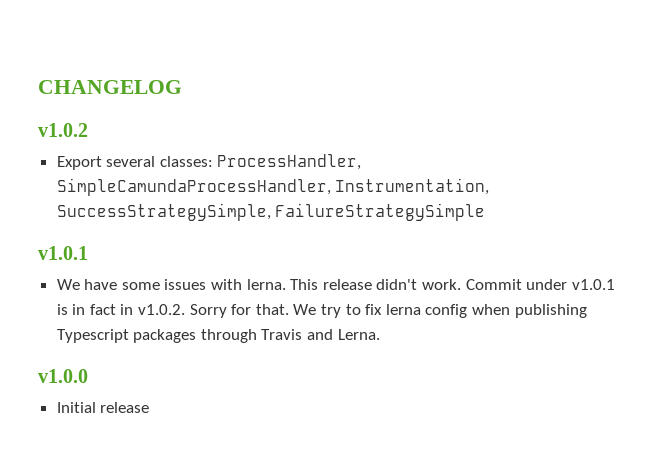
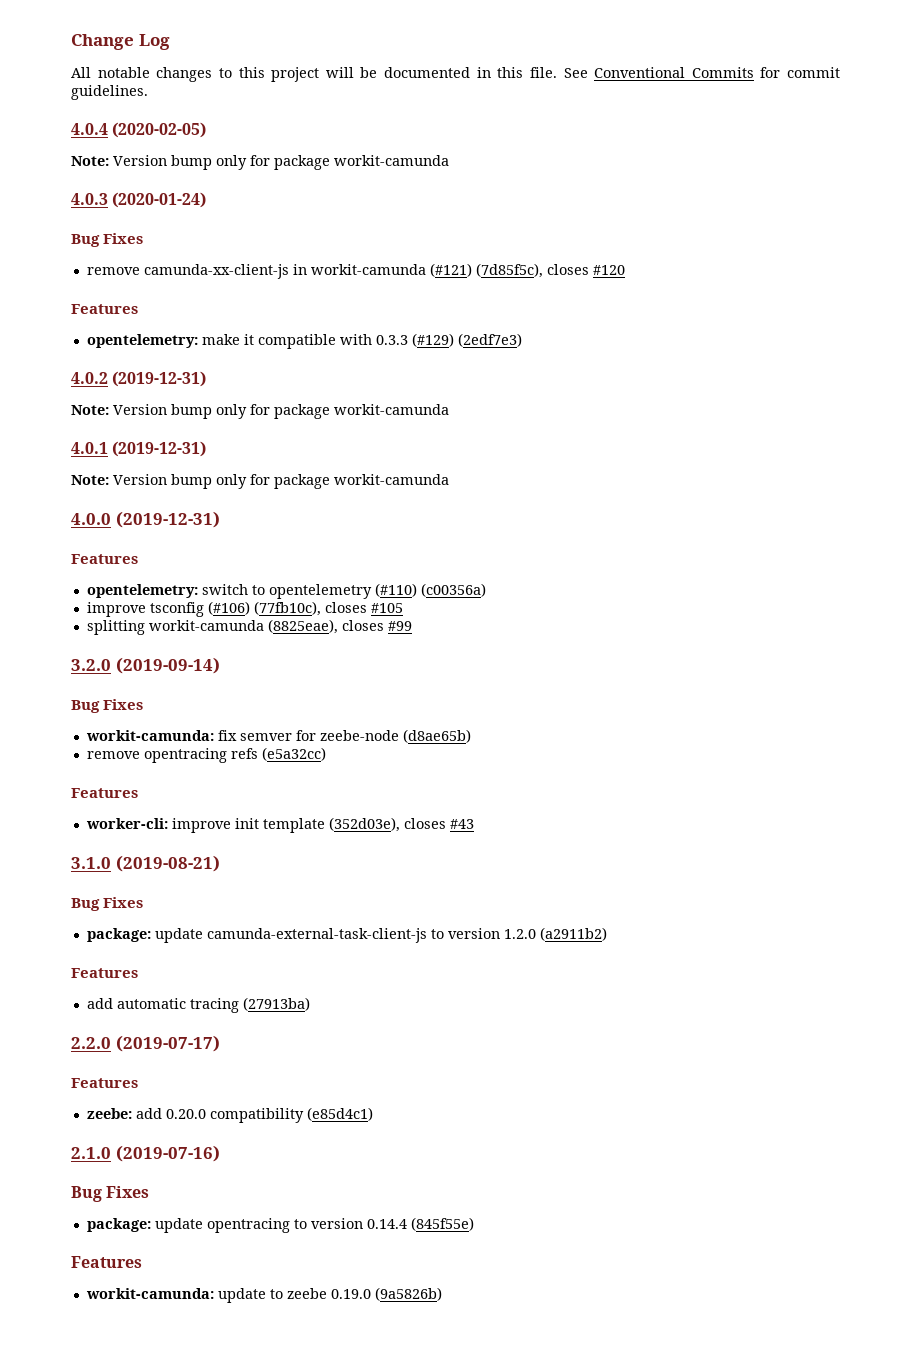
- CHANGELOG
- v1.0.2
- Export several classes: ProcessHandler, SimpleCamundaProcessHandler, Instrumentation, SuccessStrategySimple, FailureStrategySimple
- v1.0.1
- We have some issues with lerna. This release didn't work. Commit under v1.0.1 is in fact in v1.0.2. Sorry for that. We try to fix lerna config when publishing Typescript packages through Travis and Lerna.
- v1.0.0
- Initial release
+ Change Log
+ All notable changes to this project will be documented in this file. See Conventional Commits for commit guidelines.
+ 4.0.4 (2020-02-05)
+ Note: Version bump only for package workit-camunda
+ 4.0.3 (2020-01-24)
+ Bug Fixes
+ remove camunda-xx-client-js in workit-camunda (#121) (7d85f5c), closes #120
+ Features
+ opentelemetry: make it compatible with 0.3.3 (#129) (2edf7e3)
+ 4.0.2 (2019-12-31)
+ Note: Version bump only for package workit-camunda
+ 4.0.1 (2019-12-31)
+ Note: Version bump only for package workit-camunda
+ 4.0.0 (2019-12-31)
+ Features
+ opentelemetry: switch to opentelemetry (#110) (c00356a)
+ improve tsconfig (#106) (77fb10c), closes #105
+ splitting workit-camunda (8825eae), closes #99
+ 3.2.0 (2019-09-14)
+ Bug Fixes
+ workit-camunda: fix semver for zeebe-node (d8ae65b)
+ remove opentracing refs (e5a32cc)
+ Features
+ worker-cli: improve init template (352d03e), closes #43
+ 3.1.0 (2019-08-21)
+ Bug Fixes
+ package: update camunda-external-task-client-js to version 1.2.0 (a2911b2)
+ Features
+ add automatic tracing (27913ba)
+ 2.2.0 (2019-07-17)
+ Features
+ zeebe: add 0.20.0 compatibility (e85d4c1)
+ 2.1.0 (2019-07-16)
+ Bug Fixes
+ package: update opentracing to version 0.14.4 (845f55e)
+ Features
+ workit-camunda: update to zeebe 0.19.0 (9a5826b)

